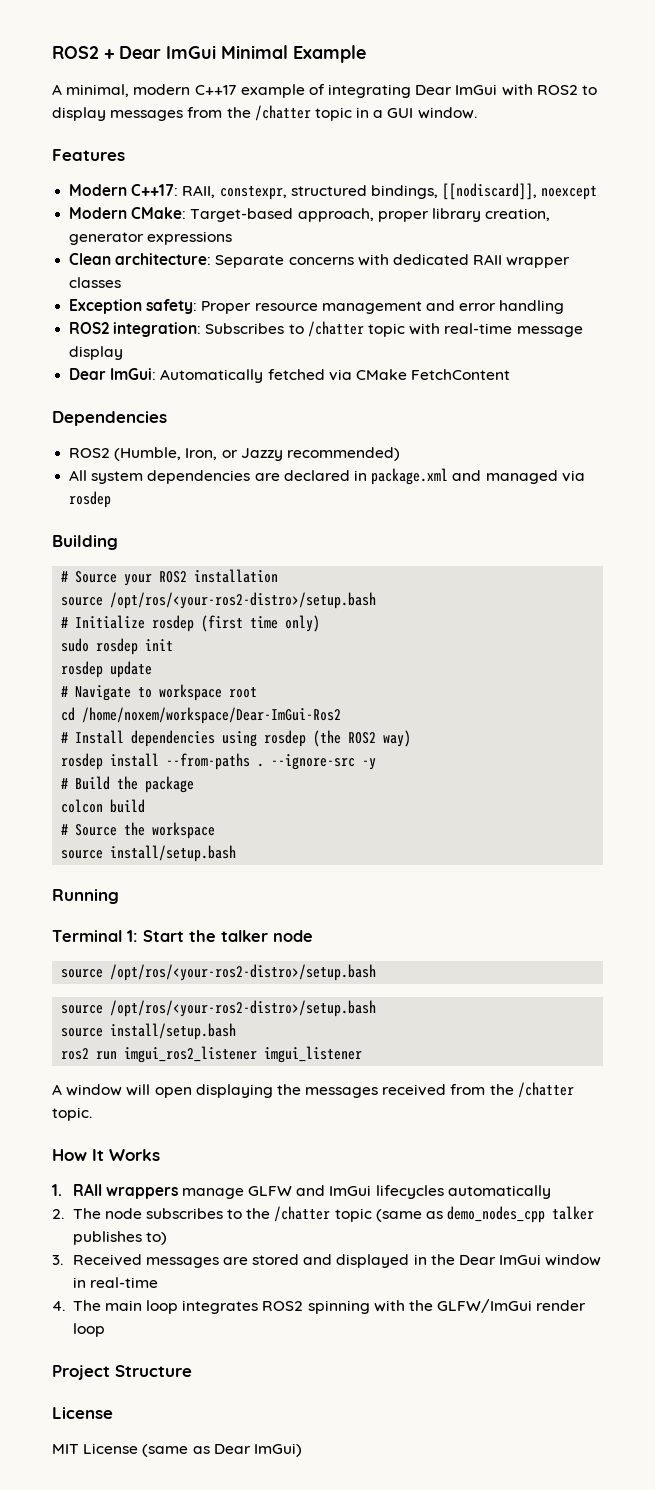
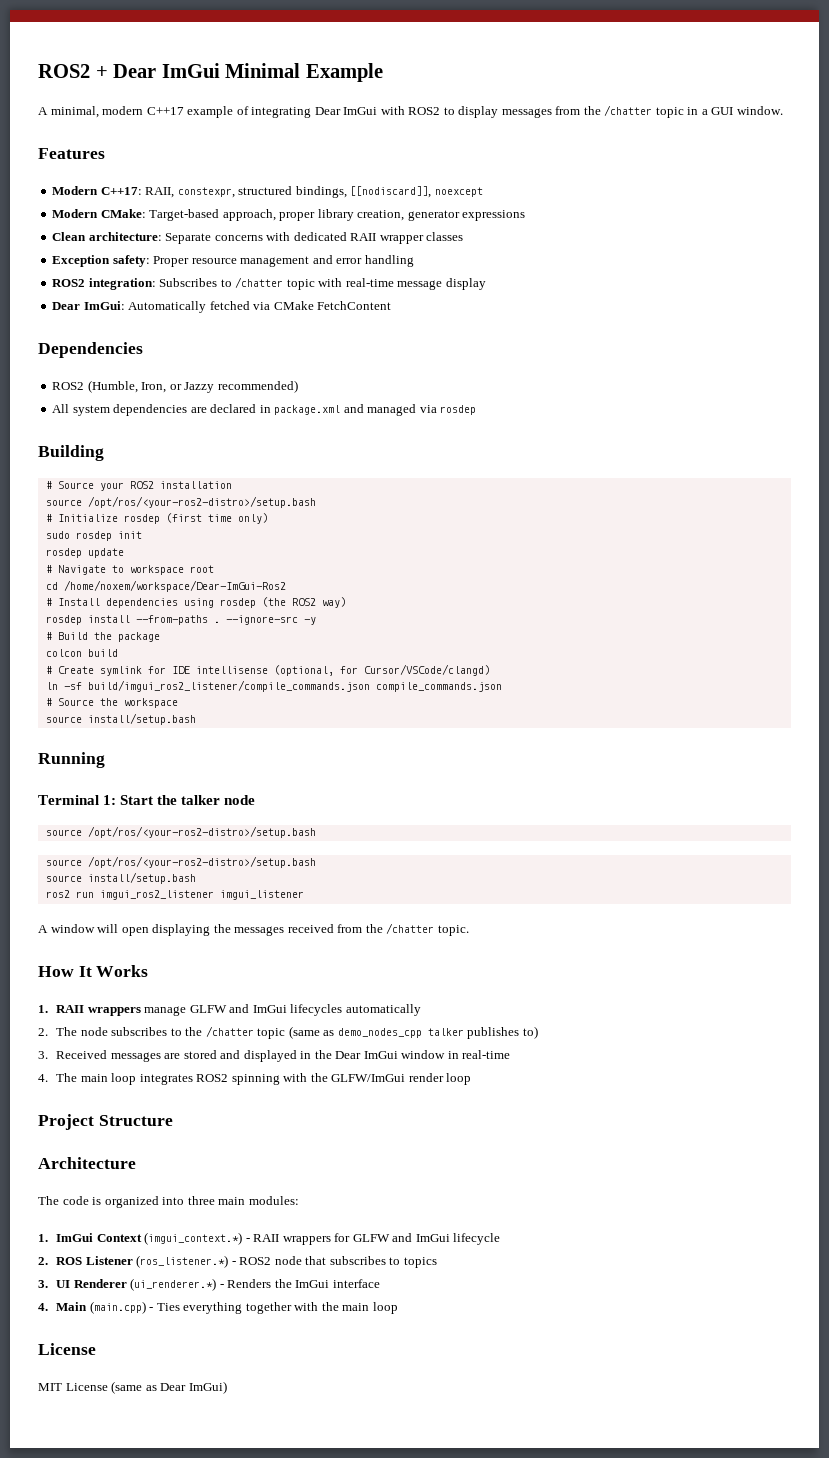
+ # Create symlink for IDE intellisense (optional, for Cursor/VSCode/clangd)
+ ln -sf build/imgui_ros2_listener/compile_commands.json compile_commands.json
+ Architecture
+ The code is organized into three main modules:
+ 1. ImGui Context (imgui_context.*) - RAII wrappers for GLFW and ImGui lifecycle
+ 2. ROS Listener (ros_listener.*) - ROS2 node that subscribes to topics
+ 3. UI Renderer (ui_renderer.*) - Renders the ImGui interface
+ 4. Main (main.cpp) - Ties everything together with the main loop

